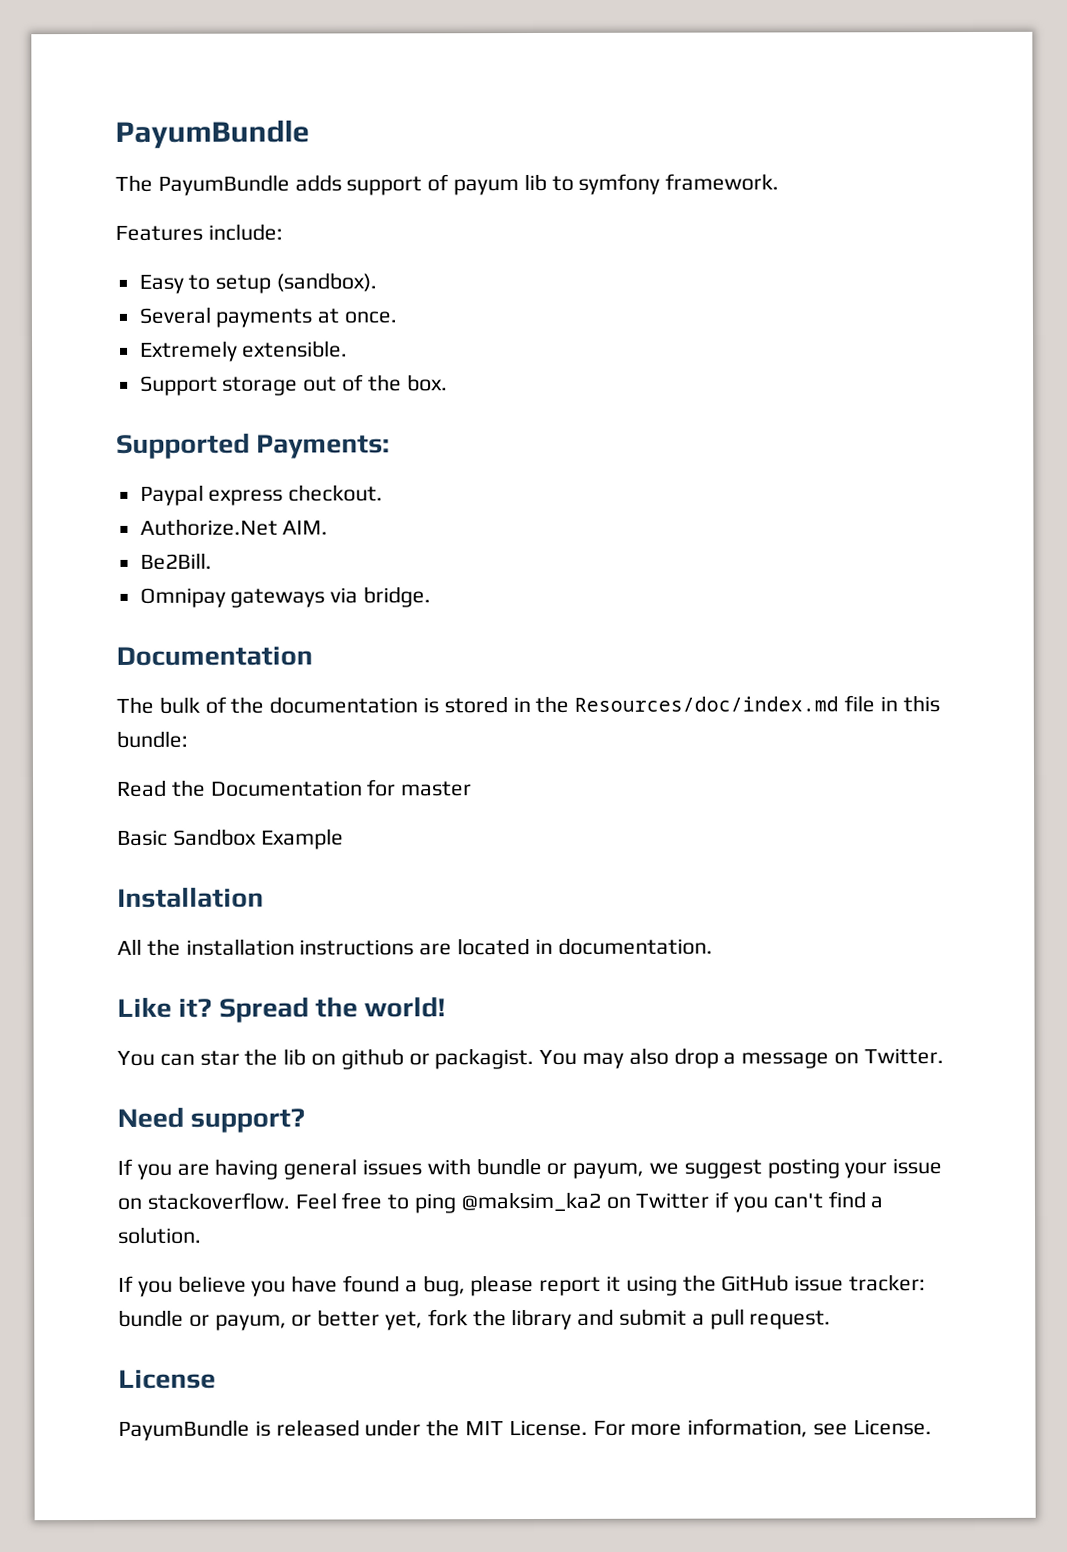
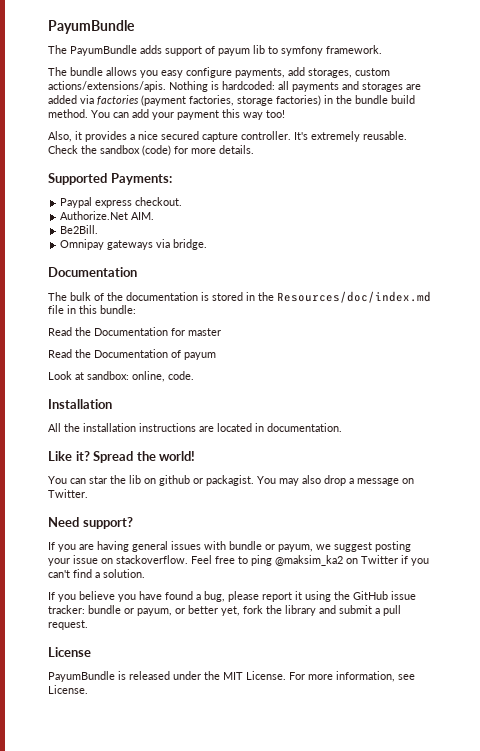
- Features include:
- Easy to setup (sandbox).
- Several payments at once.
- Extremely extensible.
- Support storage out of the box.
+ The bundle allows you easy configure payments, add storages, custom actions/extensions/apis. Nothing is hardcoded: all payments and storages are added via factories (payment factories, storage factories) in the bundle build method. You can add your payment this way too!
+ Also, it provides a nice secured capture controller. It's extremely reusable. Check the sandbox (code) for more details.
- Basic Sandbox Example
+ Read the Documentation of payum
+ Look at sandbox: online, code.

